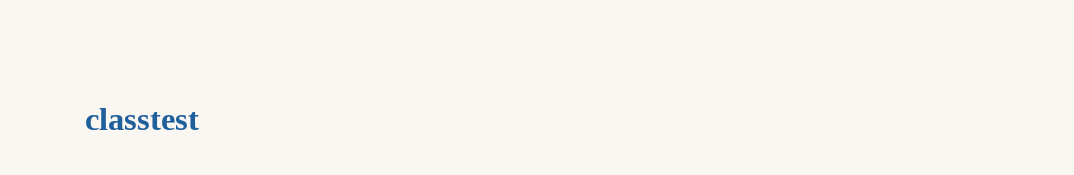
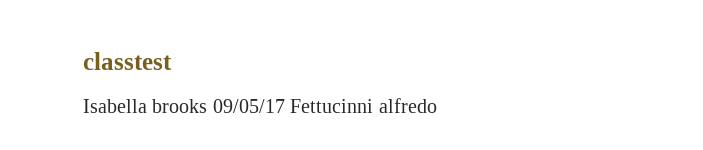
+ Isabella brooks 09/05/17 Fettucinni alfredo

